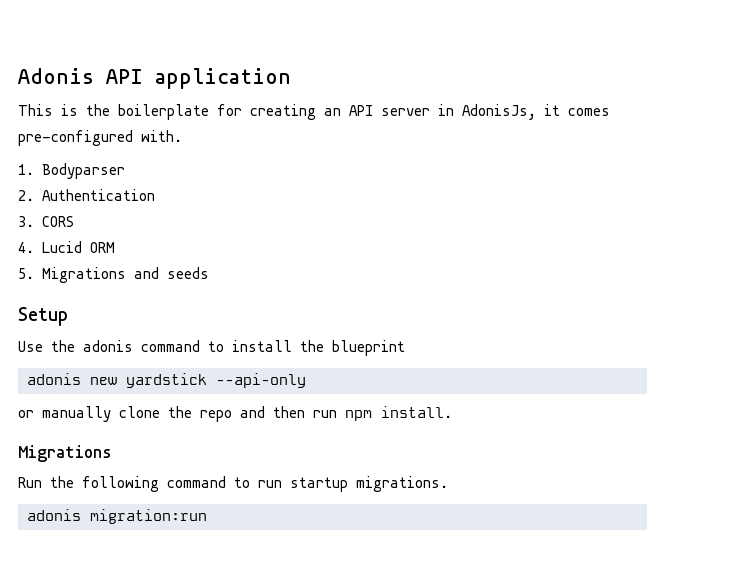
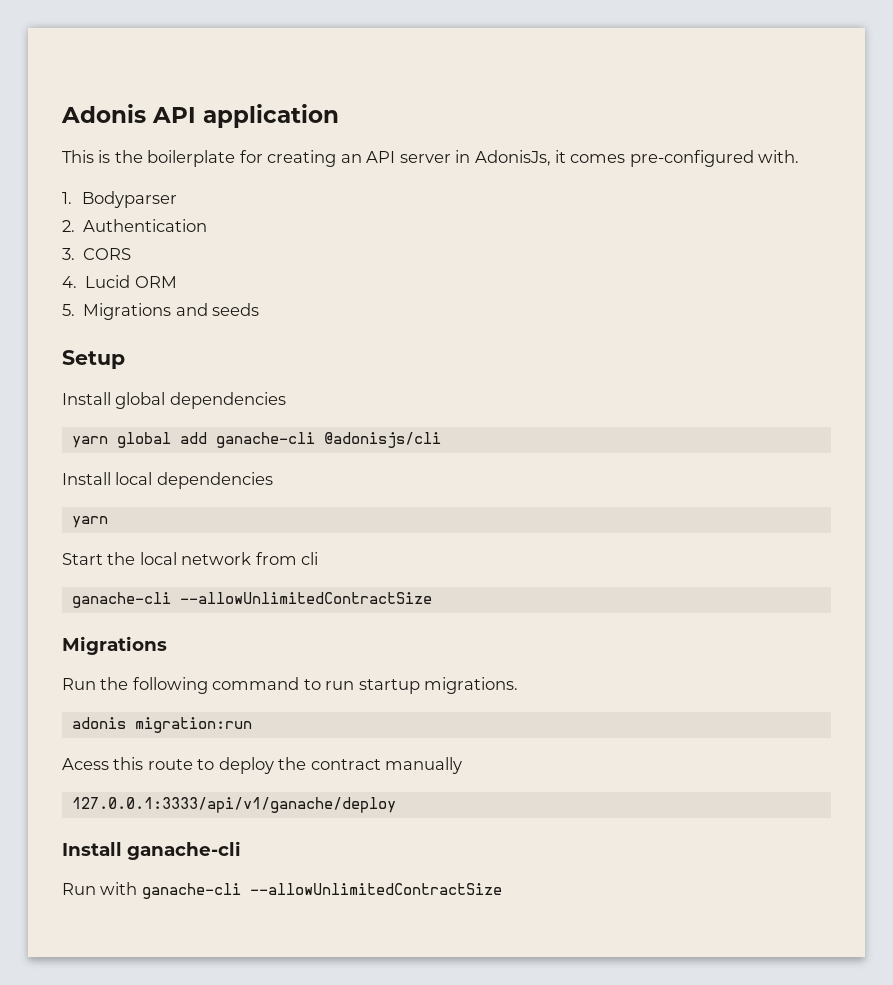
- Use the adonis command to install the blueprint
- adonis new yardstick --api-only
- or manually clone the repo and then run npm install.
+ Install global dependencies
+ yarn global add ganache-cli @adonisjs/cli
+ Install local dependencies
+ yarn
+ Start the local network from cli
+ ganache-cli --allowUnlimitedContractSize
+ Acess this route to deploy the contract manually
+ 127.0.0.1:3333/api/v1/ganache/deploy
+ Install ganache-cli
+ Run with ganache-cli --allowUnlimitedContractSize

